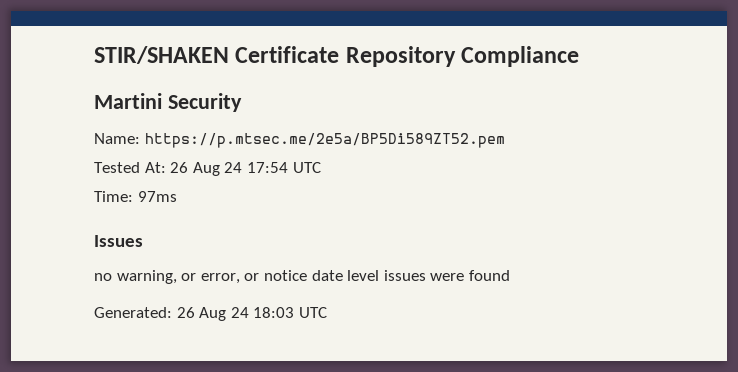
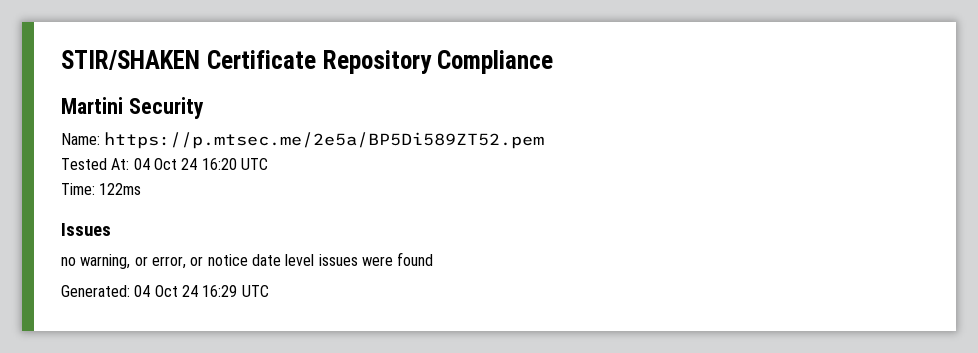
- Tested At: 26 Aug 24 17:54 UTC
+ Tested At: 04 Oct 24 16:20 UTC
- Time: 97ms
+ Time: 122ms
- Generated: 26 Aug 24 18:03 UTC
+ Generated: 04 Oct 24 16:29 UTC

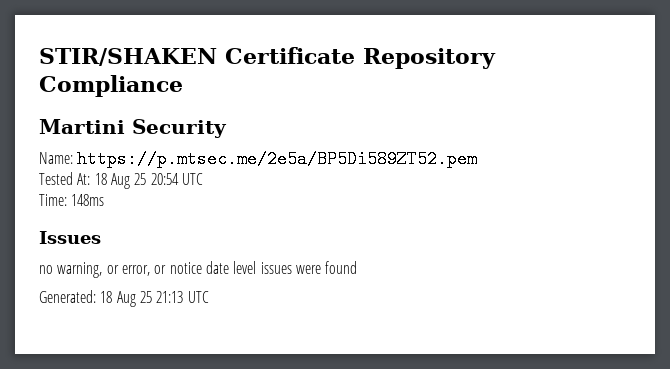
- Tested At: 04 Oct 24 16:20 UTC
+ Tested At: 18 Aug 25 20:54 UTC
- Time: 122ms
+ Time: 148ms
- Generated: 04 Oct 24 16:29 UTC
+ Generated: 18 Aug 25 21:13 UTC

